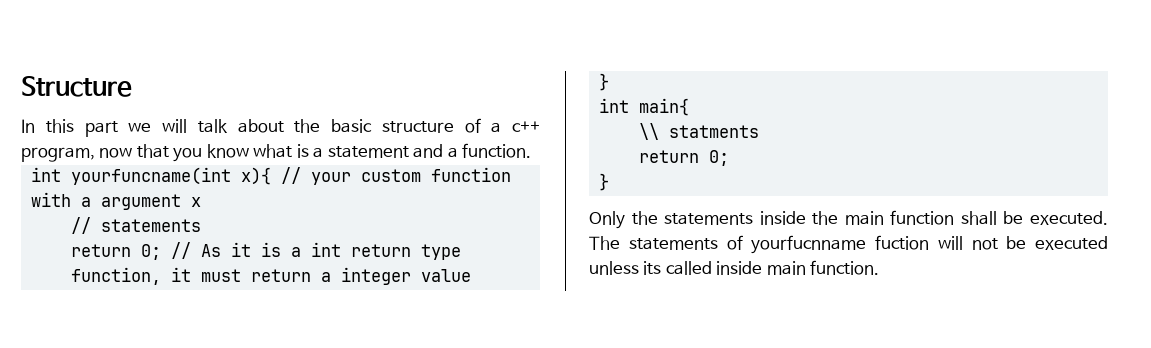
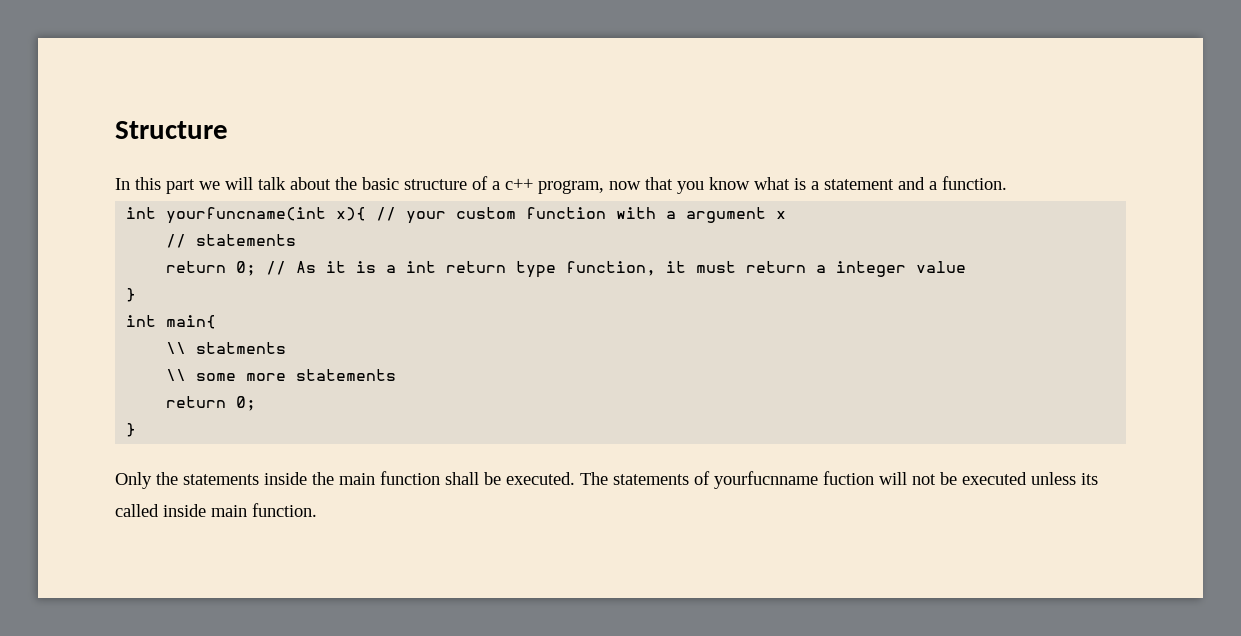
+ \\ some more statements

